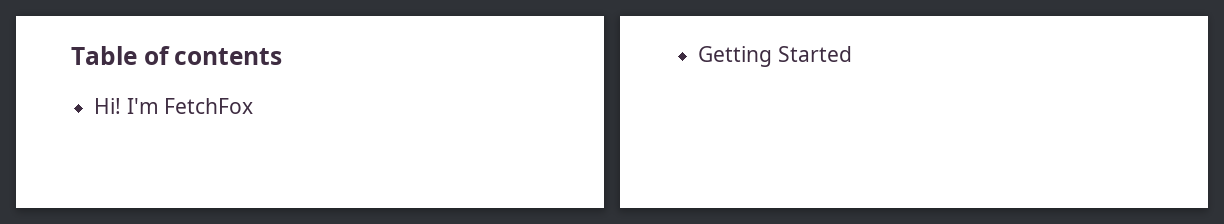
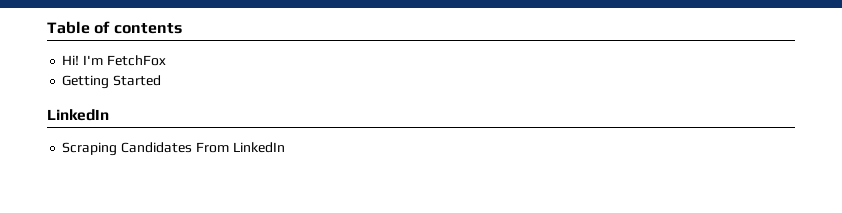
  Getting Started
+ LinkedIn
+ Scraping Candidates From LinkedIn

